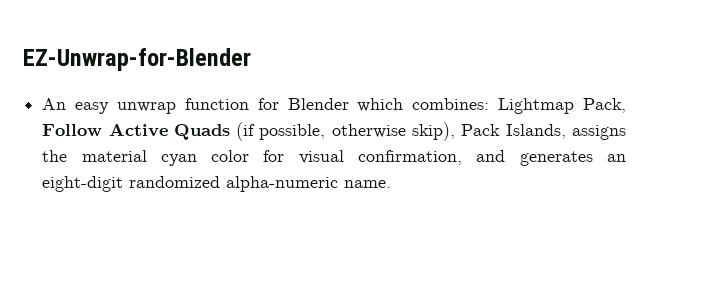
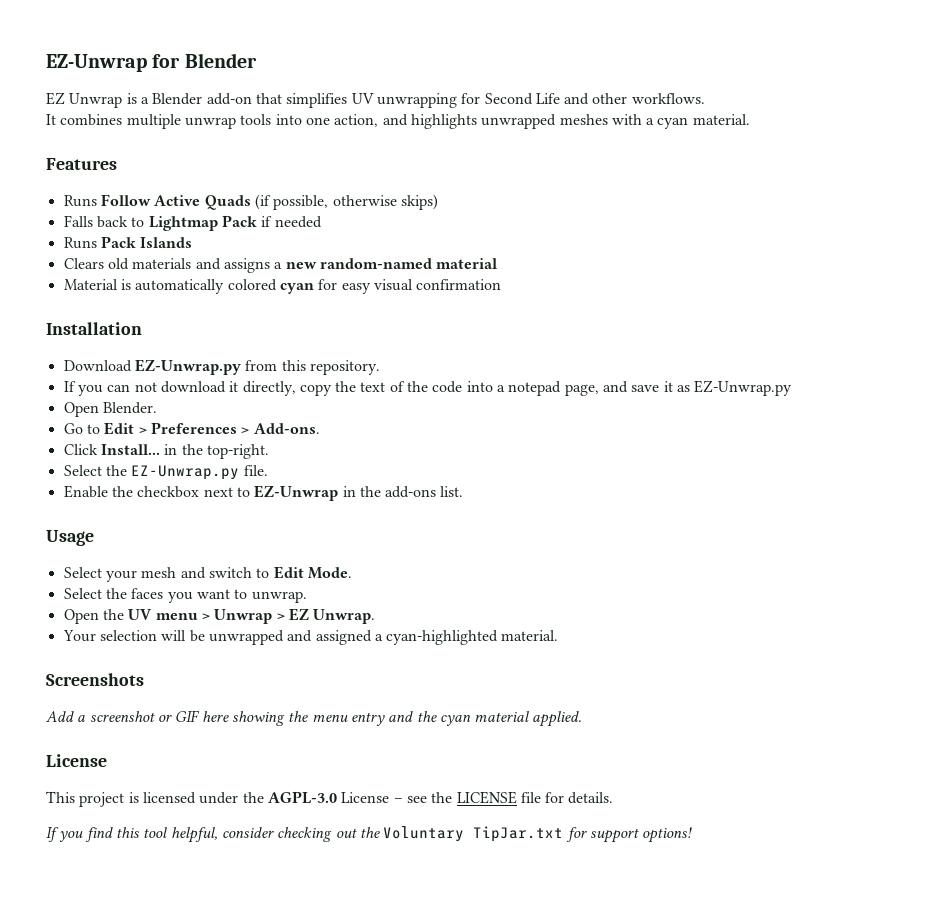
- EZ-Unwrap-for-Blender
- An easy unwrap function for Blender which combines: Lightmap Pack, Follow Active Quads (if possible, otherwise skip), Pack Islands, assigns the material cyan color for visual confirmation, and generates an eight-digit randomized alpha-numeric name.
+ EZ-Unwrap for Blender
+ EZ Unwrap is a Blender add-on that simplifies UV unwrapping for Second Life and other workflows.
+ It combines multiple unwrap tools into one action, and highlights unwrapped meshes with a cyan material.
+ Features
+ Runs Follow Active Quads (if possible, otherwise skips)
+ Falls back to Lightmap Pack if needed
+ Runs Pack Islands
+ Clears old materials and assigns a new random-named material
+ Material is automatically colored cyan for easy visual confirmation
+ Installation
+ Download EZ-Unwrap.py from this repository.
+ If you can not download it directly, copy the text of the code into a notepad page, and save it as EZ-Unwrap.py
+ Open Blender.
+ Go to Edit > Preferences > Add-ons.
+ Click Install... in the top-right.
+ Select the EZ-Unwrap.py file.
+ Enable the checkbox next to EZ-Unwrap in the add-ons list.
+ Usage
+ Select your mesh and switch to Edit Mode.
+ Select the faces you want to unwrap.
+ Open the UV menu > Unwrap > EZ Unwrap.
+ Your selection will be unwrapped and assigned a cyan-highlighted material.
+ Screenshots
+ Add a screenshot or GIF here showing the menu entry and the cyan material applied.
+ License
+ This project is licensed under the AGPL-3.0 License – see the LICENSE file for details.
+ If you find this tool helpful, consider checking out the Voluntary TipJar.txt for support options!

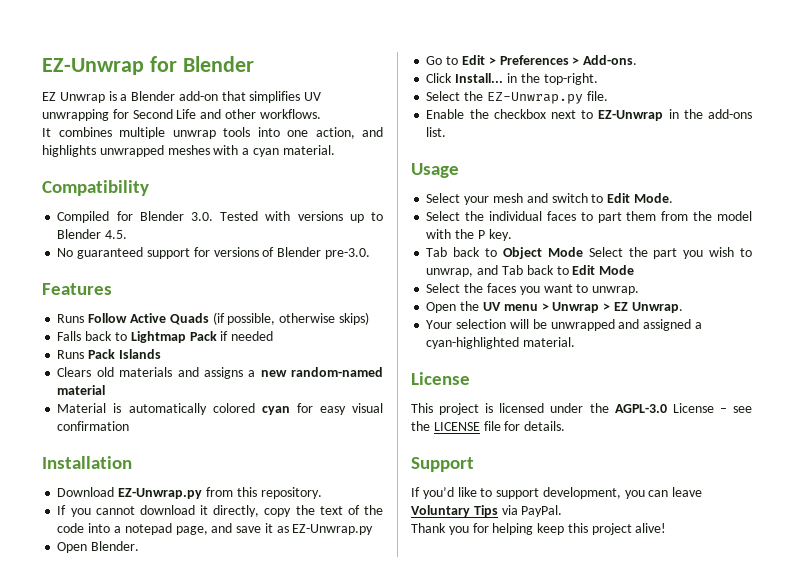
+ Compatibility
+ Compiled for Blender 3.0. Tested with versions up to Blender 4.5.
+ No guaranteed support for versions of Blender pre-3.0.
- If you can not download it directly, copy the text of the code into a notepad page, and save it as EZ-Unwrap.py
+ If you cannot download it directly, copy the text of the code into a notepad page, and save it as EZ-Unwrap.py
+ Select the individual faces to part them from the model with the P key.
+ Tab back to Object Mode Select the part you wish to unwrap, and Tab back to Edit Mode
- Screenshots
- Add a screenshot or GIF here showing the menu entry and the cyan material applied.
- If you find this tool helpful, consider checking out the Voluntary TipJar.txt for support options!
+ Support
+ If you’d like to support development, you can leave Voluntary Tips via PayPal.
+ Thank you for helping keep this project alive!

